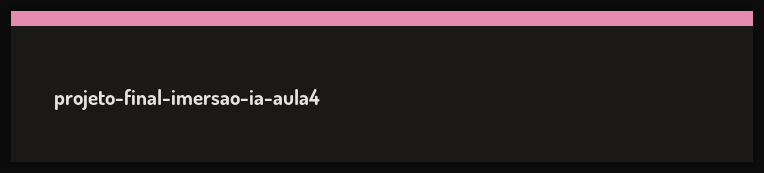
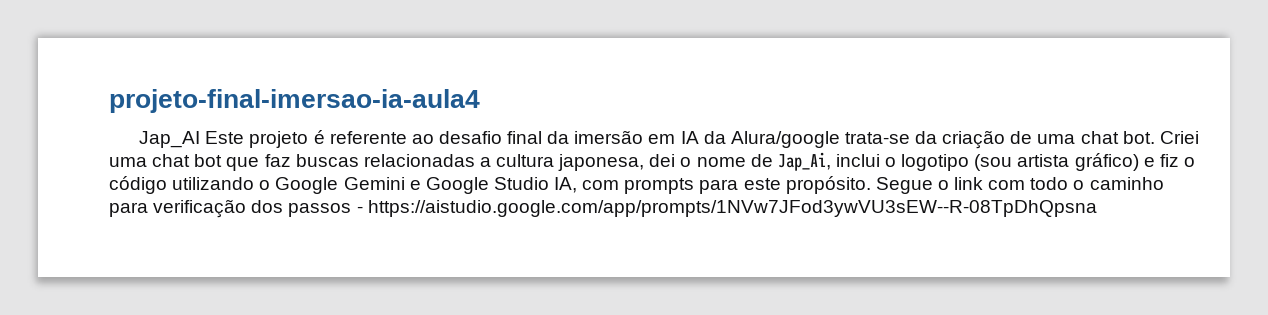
+ Jap_AI Este projeto é referente ao desafio final da imersão em IA da Alura/google trata-se da criação de uma chat bot. Criei uma chat bot que faz buscas relacionadas a cultura japonesa, dei o nome de Jap_Ai, inclui o logotipo (sou artista gráfico) e fiz o código utilizando o Google Gemini e Google Studio IA, com prompts para este propósito. Segue o link com todo o caminho para verificação dos passos - https://aistudio.google.com/app/prompts/1NVw7JFod3ywVU3sEW--R-08TpDhQpsna

